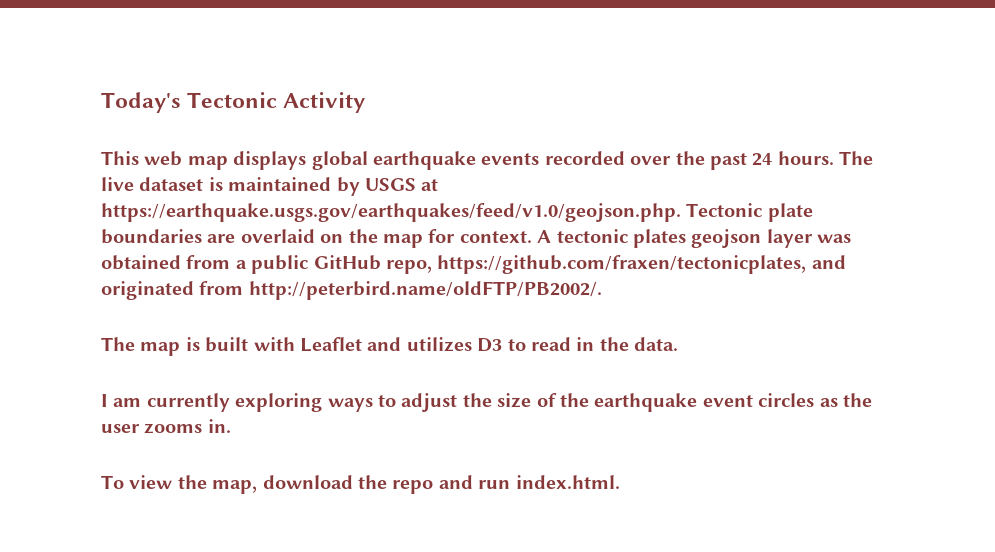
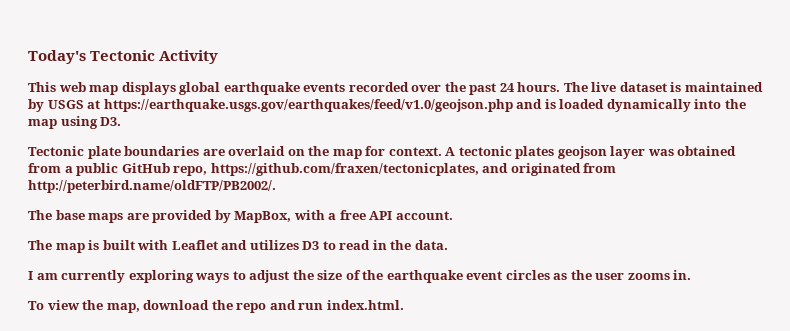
- The live dataset is maintained by USGS at https://earthquake.usgs.gov/earthquakes/feed/v1.0/geojson.php. Tectonic plate boundaries are overlaid on the map for context.
+ The live dataset is maintained by USGS at https://earthquake.usgs.gov/earthquakes/feed/v1.0/geojson.php and is loaded dynamically into the map using D3.
+ Tectonic plate boundaries are overlaid on the map for context.
+ The base maps are provided by MapBox, with a free API account.

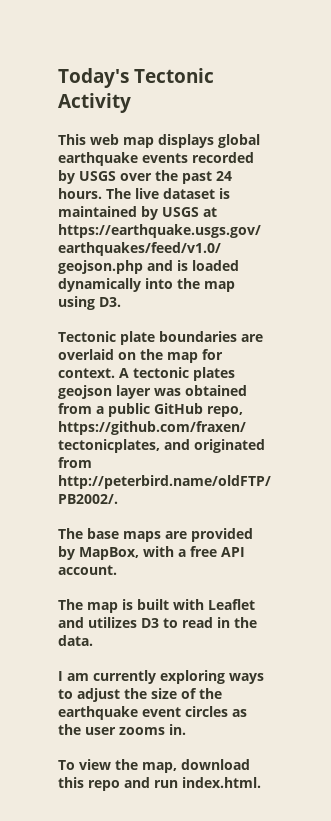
- This web map displays global earthquake events recorded over the past 24 hours.
+ This web map displays global earthquake events recorded by USGS over the past 24 hours.
- To view the map, download the repo and run index.html.
+ To view the map, download this repo and run index.html.

